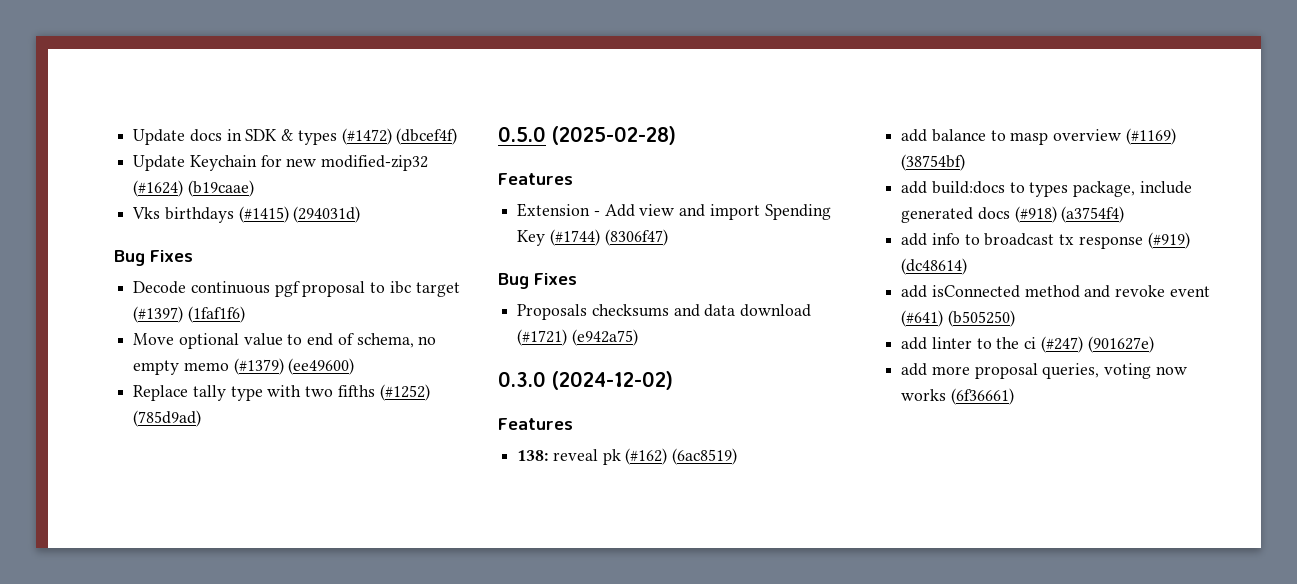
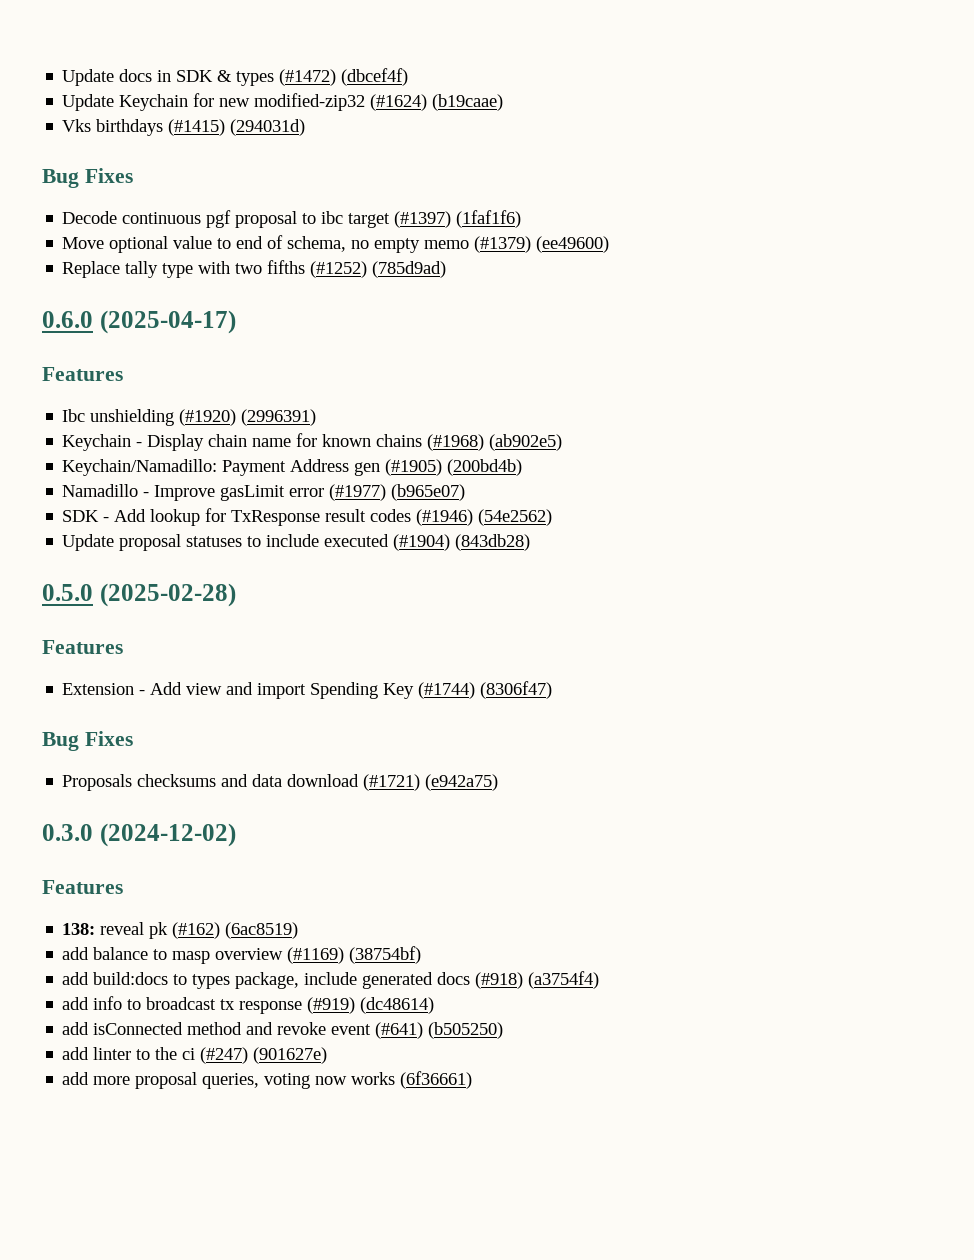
+ 0.6.0 (2025-04-17)
+ Features
+ Ibc unshielding (#1920) (2996391)
+ Keychain - Display chain name for known chains (#1968) (ab902e5)
+ Keychain/Namadillo: Payment Address gen (#1905) (200bd4b)
+ Namadillo - Improve gasLimit error (#1977) (b965e07)
+ SDK - Add lookup for TxResponse result codes (#1946) (54e2562)
+ Update proposal statuses to include executed (#1904) (843db28)

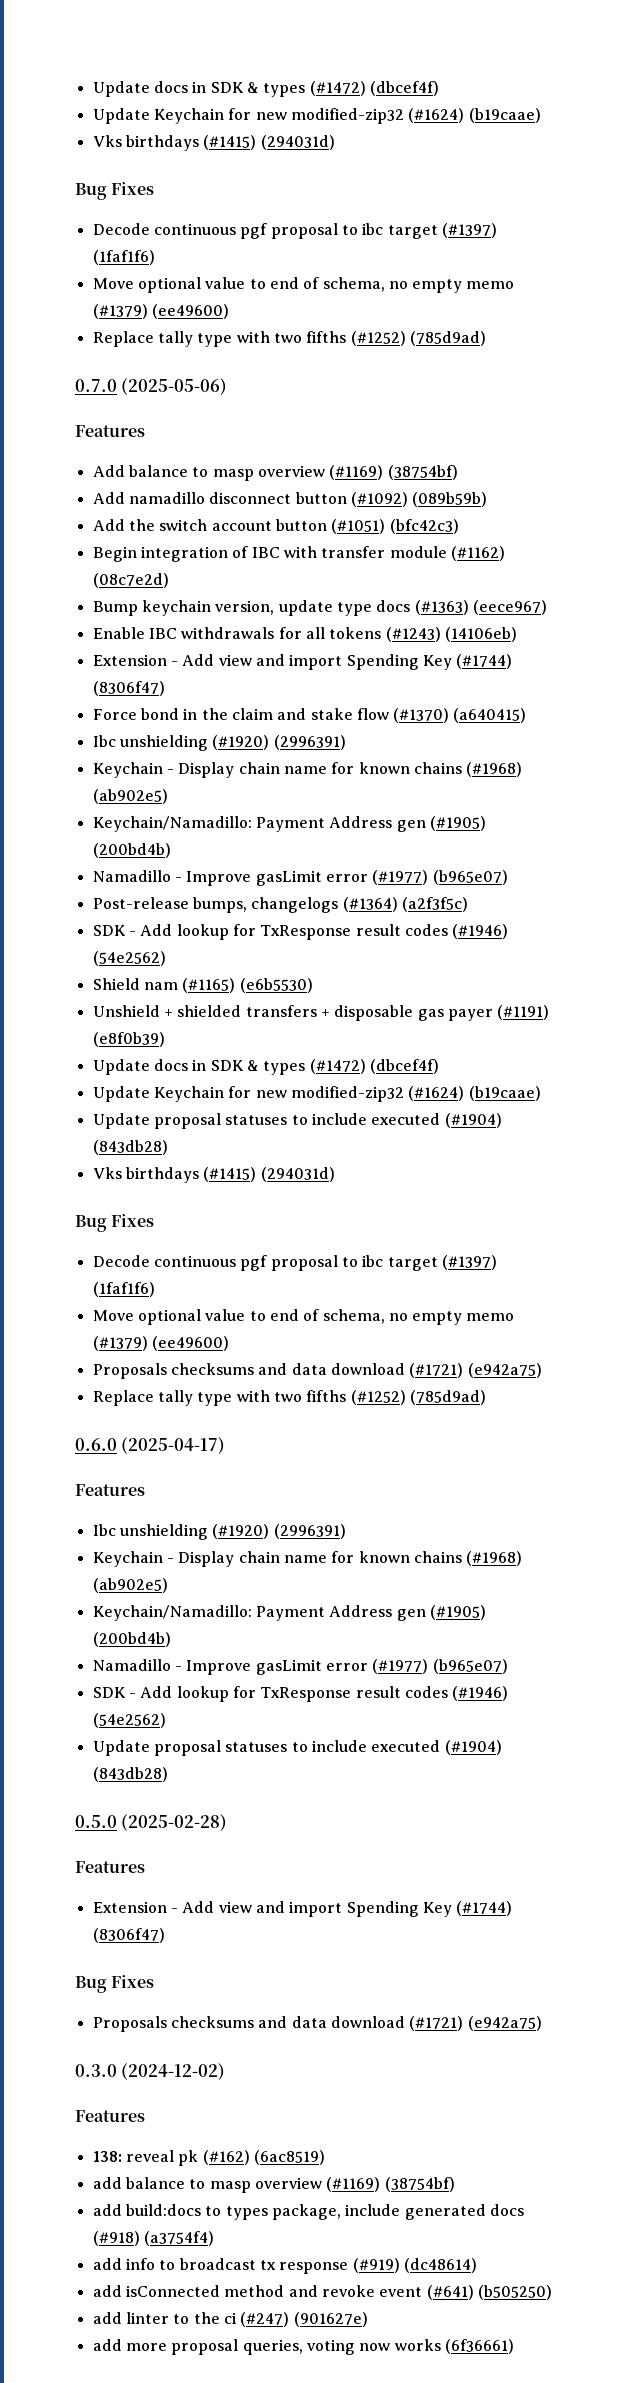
+ 0.7.0 (2025-05-06)
+ Features
+ Add balance to masp overview (#1169) (38754bf)
+ Add namadillo disconnect button (#1092) (089b59b)
+ Add the switch account button (#1051) (bfc42c3)
+ Begin integration of IBC with transfer module (#1162) (08c7e2d)
+ Bump keychain version, update type docs (#1363) (eece967)
+ Enable IBC withdrawals for all tokens (#1243) (14106eb)
+ Extension - Add view and import Spending Key (#1744) (8306f47)
+ Force bond in the claim and stake flow (#1370) (a640415)
+ Ibc unshielding (#1920) (2996391)
+ Keychain - Display chain name for known chains (#1968) (ab902e5)
+ Keychain/Namadillo: Payment Address gen (#1905) (200bd4b)
+ Namadillo - Improve gasLimit error (#1977) (b965e07)
+ Post-release bumps, changelogs (#1364) (a2f3f5c)
+ SDK - Add lookup for TxResponse result codes (#1946) (54e2562)
+ Shield nam (#1165) (e6b5530)
+ Unshield + shielded transfers + disposable gas payer (#1191) (e8f0b39)
+ Update docs in SDK & types (#1472) (dbcef4f)
+ Update Keychain for new modified-zip32 (#1624) (b19caae)
+ Update proposal statuses to include executed (#1904) (843db28)
+ Vks birthdays (#1415) (294031d)
+ Bug Fixes
+ Decode continuous pgf proposal to ibc target (#1397) (1faf1f6)
+ Move optional value to end of schema, no empty memo (#1379) (ee49600)
+ Proposals checksums and data download (#1721) (e942a75)
+ Replace tally type with two fifths (#1252) (785d9ad)

